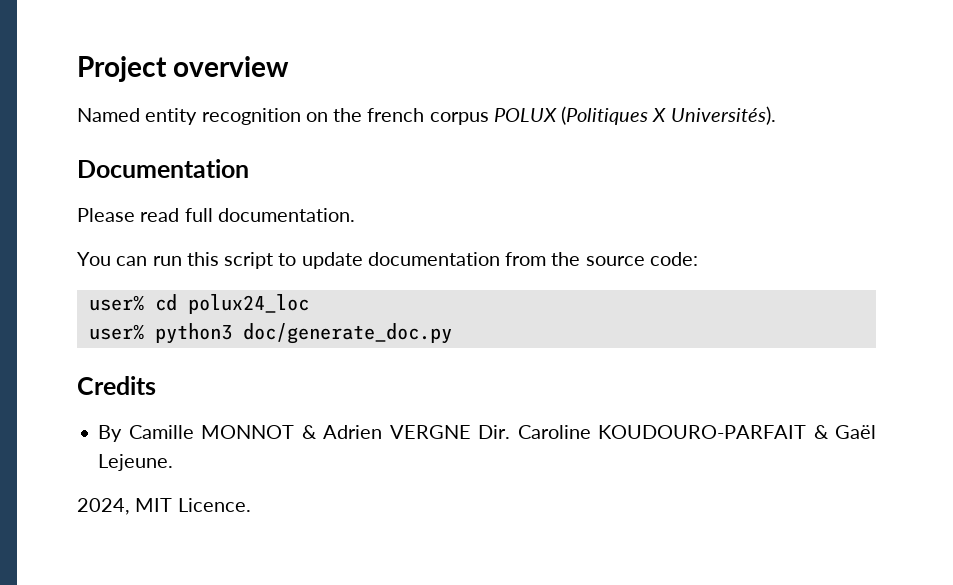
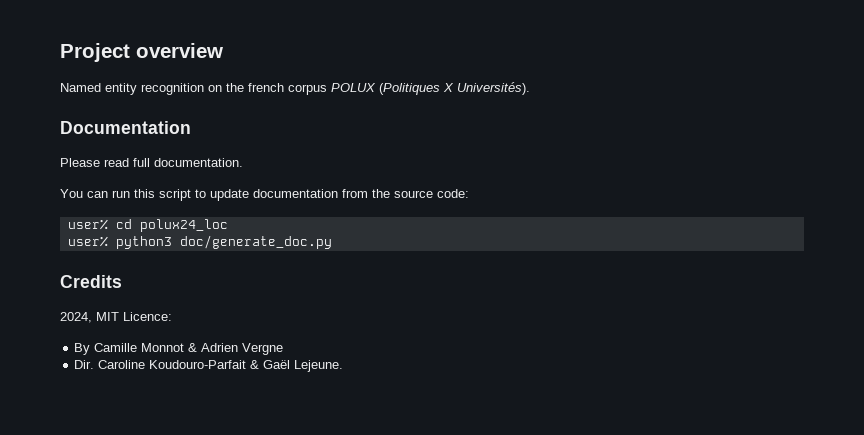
+ 2024, MIT Licence:
- By Camille MONNOT & Adrien VERGNE Dir. Caroline KOUDOURO-PARFAIT & Gaël Lejeune.
+ By Camille Monnot & Adrien Vergne
+ Dir. Caroline Koudouro-Parfait & Gaël Lejeune.
- 2024, MIT Licence.

